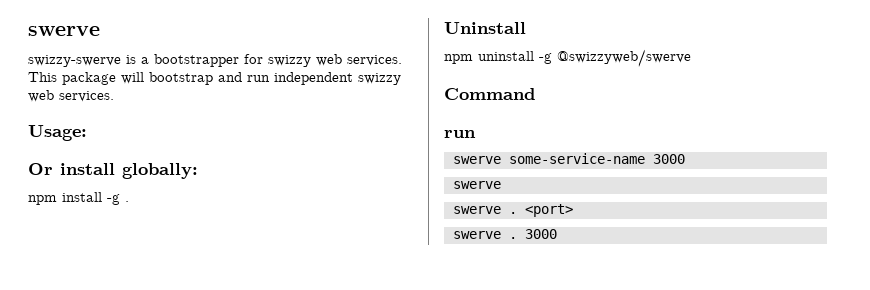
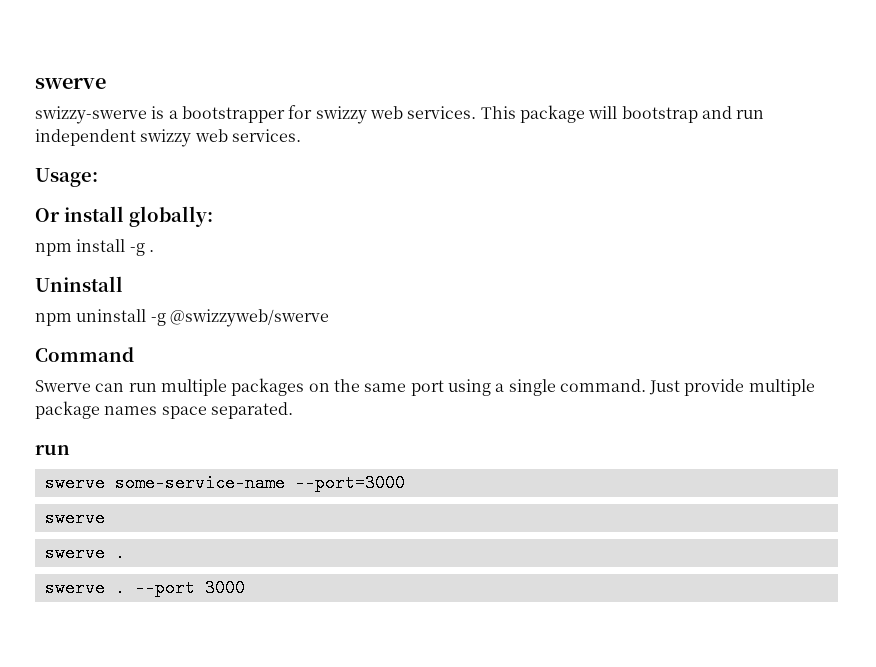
+ Swerve can run multiple packages on the same port using a single command. Just provide multiple package names space separated.
- swerve some-service-name 3000
+ swerve some-service-name --port=3000
  swerve
- swerve . <port>
- swerve . 3000
+ swerve .
+ swerve . --port 3000

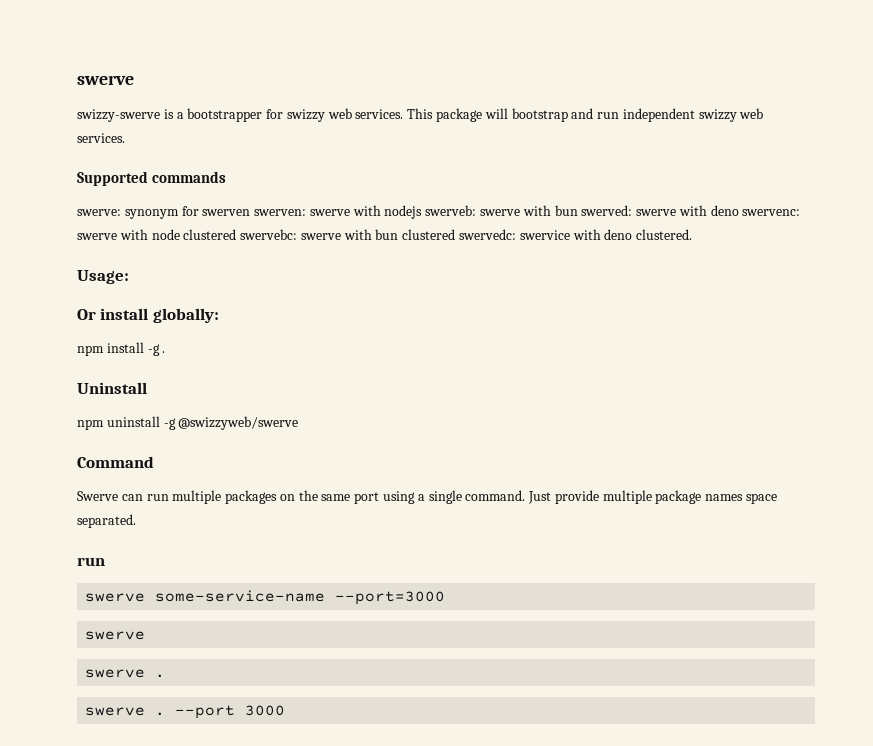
+ Supported commands
+ swerve: synonym for swerven swerven: swerve with nodejs swerveb: swerve with bun swerved: swerve with deno swervenc: swerve with node clustered swervebc: swerve with bun clustered swervedc: swervice with deno clustered.

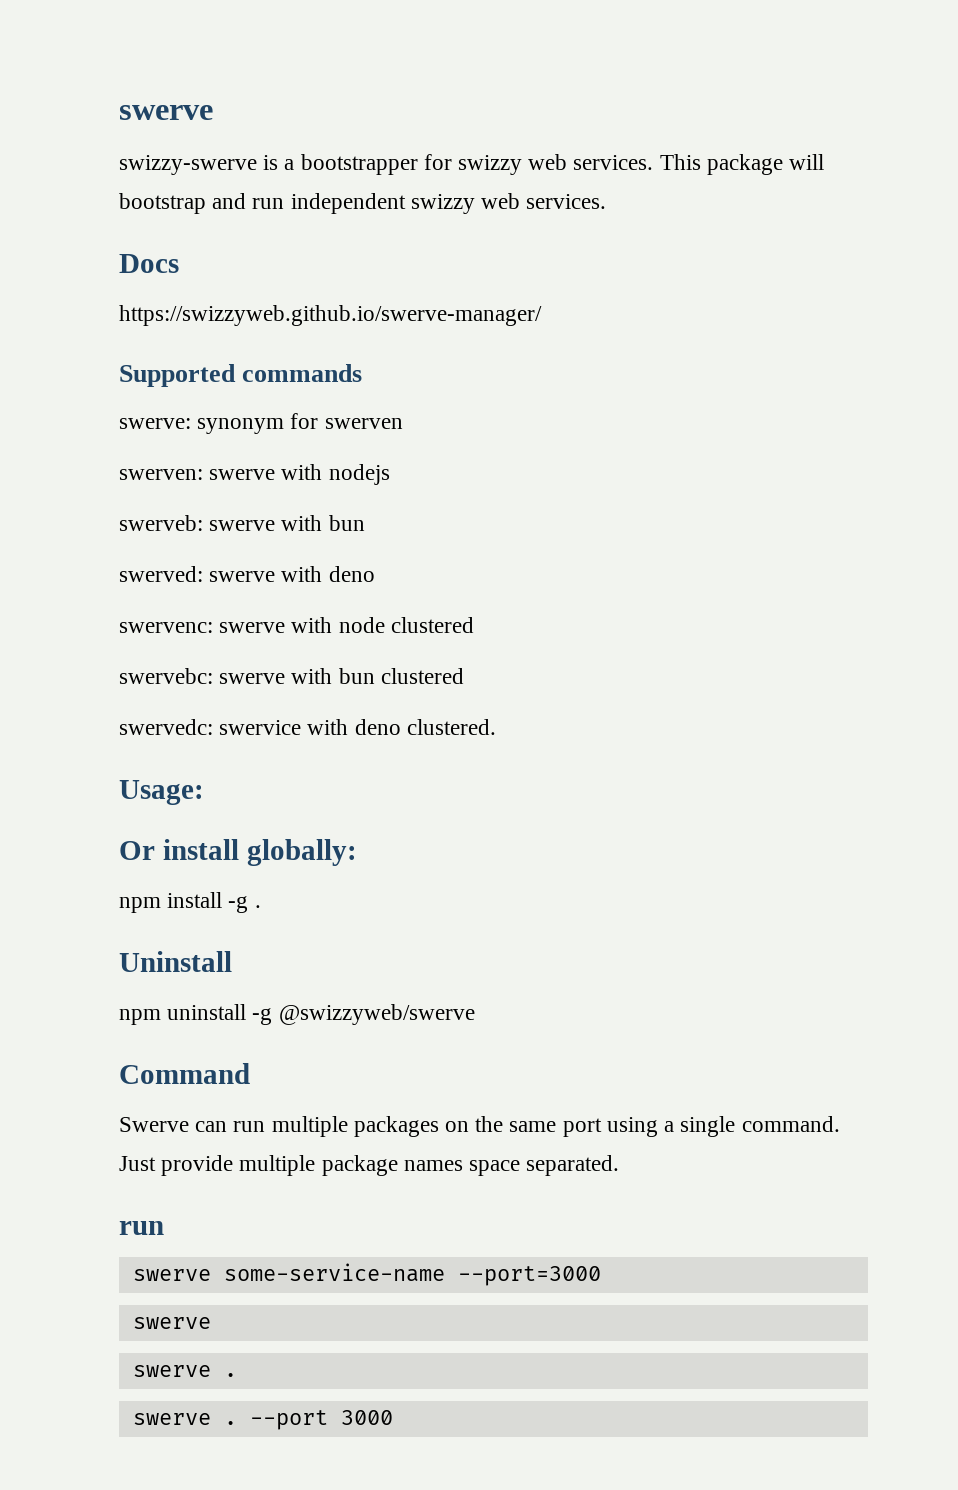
+ Docs
+ https://swizzyweb.github.io/swerve-manager/
- swerve: synonym for swerven swerven: swerve with nodejs swerveb: swerve with bun swerved: swerve with deno swervenc: swerve with node clustered swervebc: swerve with bun clustered swervedc: swervice with deno clustered.
+ swerve: synonym for swerven
+ swerven: swerve with nodejs
+ swerveb: swerve with bun
+ swerved: swerve with deno
+ swervenc: swerve with node clustered
+ swervebc: swerve with bun clustered
+ swervedc: swervice with deno clustered.

